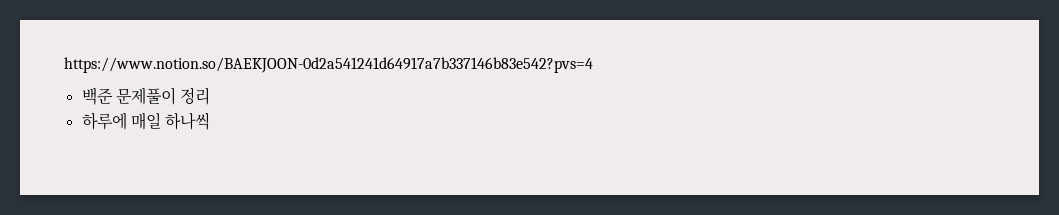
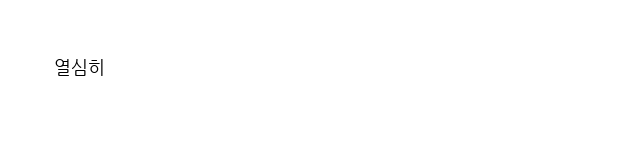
- https://www.notion.so/BAEKJOON-0d2a541241d64917a7b337146b83e542?pvs=4
- 백준 문제풀이 정리
- 하루에 매일 하나씩
+ 열심히

